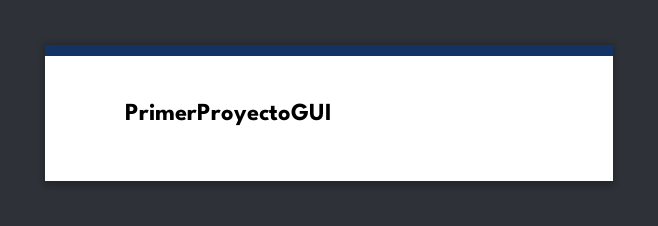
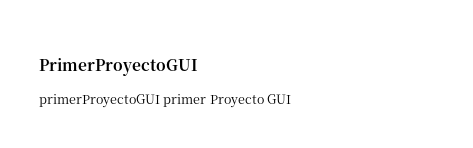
+ primerProyectoGUI primer Proyecto GUI

